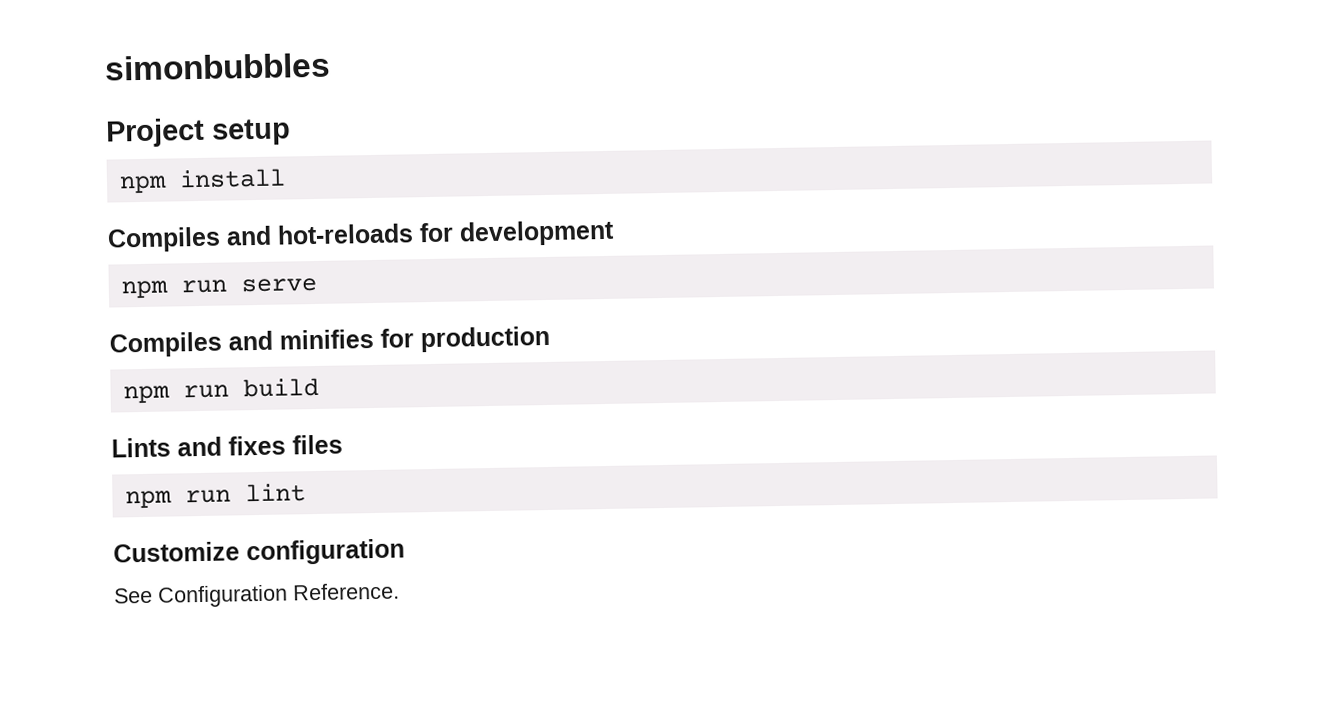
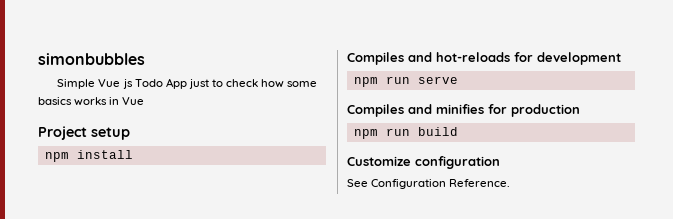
+ Simple Vue js Todo App just to check how some basics works in Vue
- Lints and fixes files
- npm run lint

